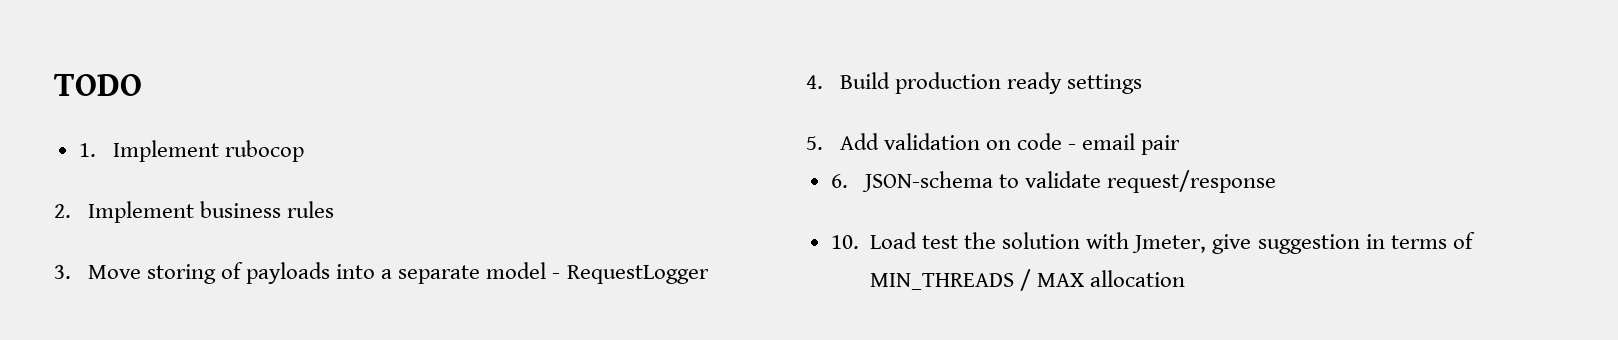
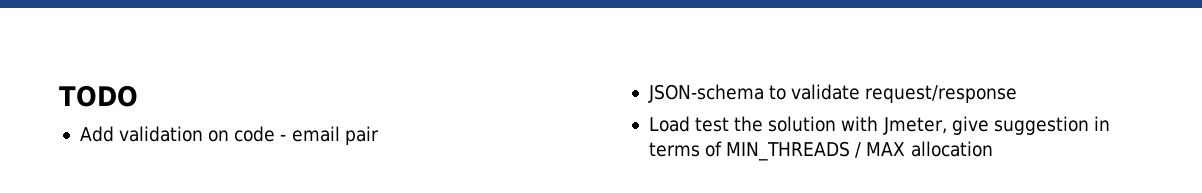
- 1. Implement rubocop
- 2. Implement business rules
- 3. Move storing of payloads into a separate model - RequestLogger
- 4. Build production ready settings
- 5. Add validation on code - email pair
+ Add validation on code - email pair
- 6. JSON-schema to validate request/response
+ JSON-schema to validate request/response
- 10. Load test the solution with Jmeter, give suggestion in terms of MIN_THREADS / MAX allocation
+ Load test the solution with Jmeter, give suggestion in terms of MIN_THREADS / MAX allocation

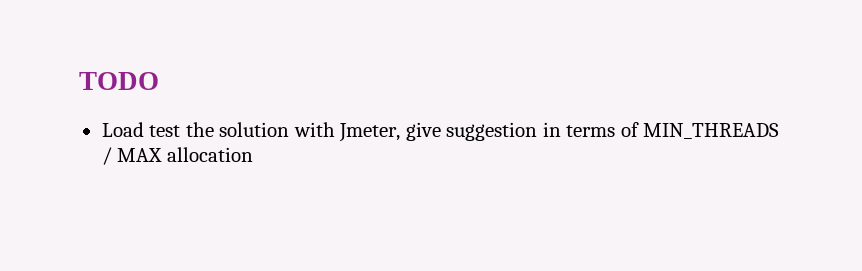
- Add validation on code - email pair
- JSON-schema to validate request/response

